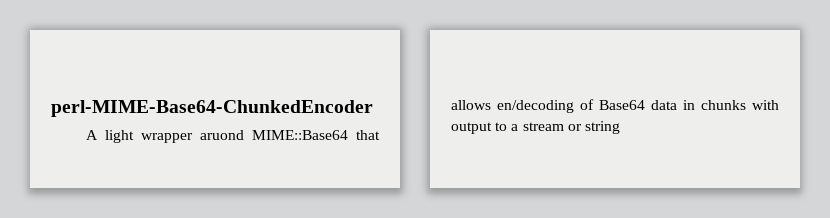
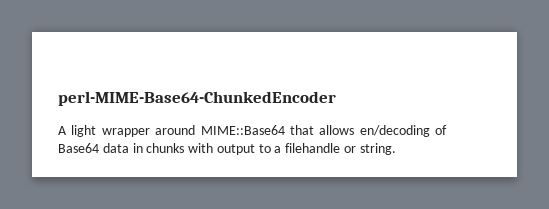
- A light wrapper aruond MIME::Base64 that allows en/decoding of Base64 data in chunks with output to a stream or string
+ A light wrapper around MIME::Base64 that allows en/decoding of Base64 data in chunks with output to a filehandle or string.

